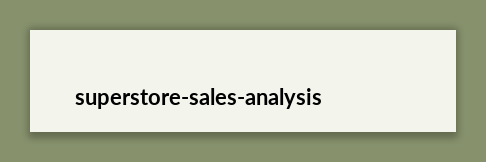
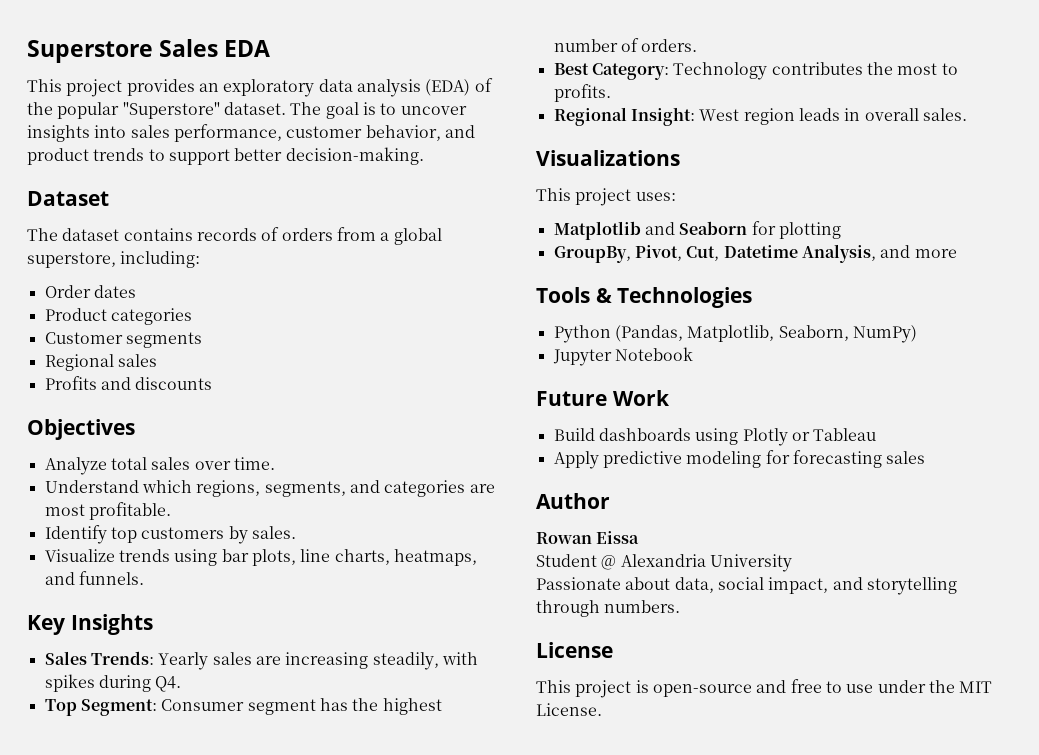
- superstore-sales-analysis
+ Superstore Sales EDA
+ This project provides an exploratory data analysis (EDA) of the popular "Superstore" dataset. The goal is to uncover insights into sales performance, customer behavior, and product trends to support better decision-making.
+ Dataset
+ The dataset contains records of orders from a global superstore, including:
+ Order dates
+ Product categories
+ Customer segments
+ Regional sales
+ Profits and discounts
+ Objectives
+ Analyze total sales over time.
+ Understand which regions, segments, and categories are most profitable.
+ Identify top customers by sales.
+ Visualize trends using bar plots, line charts, heatmaps, and funnels.
+ Key Insights
+ Sales Trends: Yearly sales are increasing steadily, with spikes during Q4.
+ Top Segment: Consumer segment has the highest number of orders.
+ Best Category: Technology contributes the most to profits.
+ Regional Insight: West region leads in overall sales.
+ Visualizations
+ This project uses:
+ Matplotlib and Seaborn for plotting
+ GroupBy, Pivot, Cut, Datetime Analysis, and more
+ Tools & Technologies
+ Python (Pandas, Matplotlib, Seaborn, NumPy)
+ Jupyter Notebook
+ Future Work
+ Build dashboards using Plotly or Tableau
+ Apply predictive modeling for forecasting sales
+ Author
+ Rowan Eissa
+ Student @ Alexandria University
+ Passionate about data, social impact, and storytelling through numbers.
+ License
+ This project is open-source and free to use under the MIT License.

